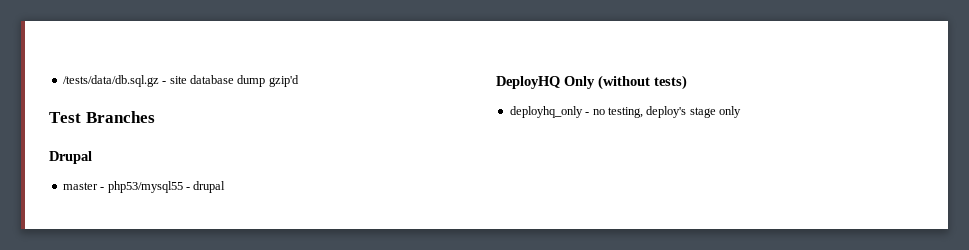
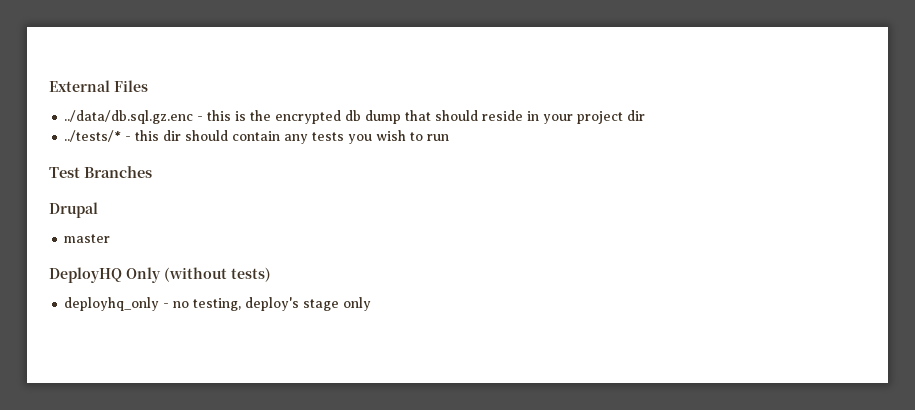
- /tests/data/db.sql.gz - site database dump gzip'd
+ External Files
+ ../data/db.sql.gz.enc - this is the encrypted db dump that should reside in your project dir
+ ../tests/* - this dir should contain any tests you wish to run
- master - php53/mysql55 - drupal
+ master

